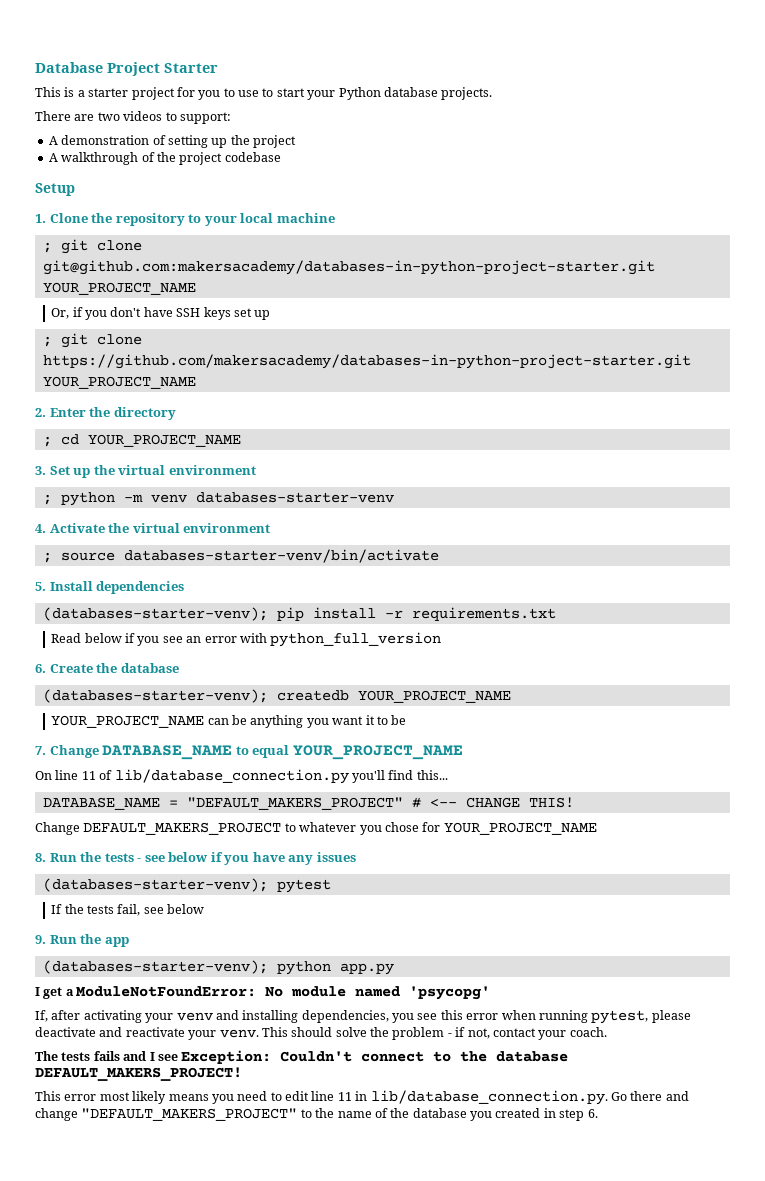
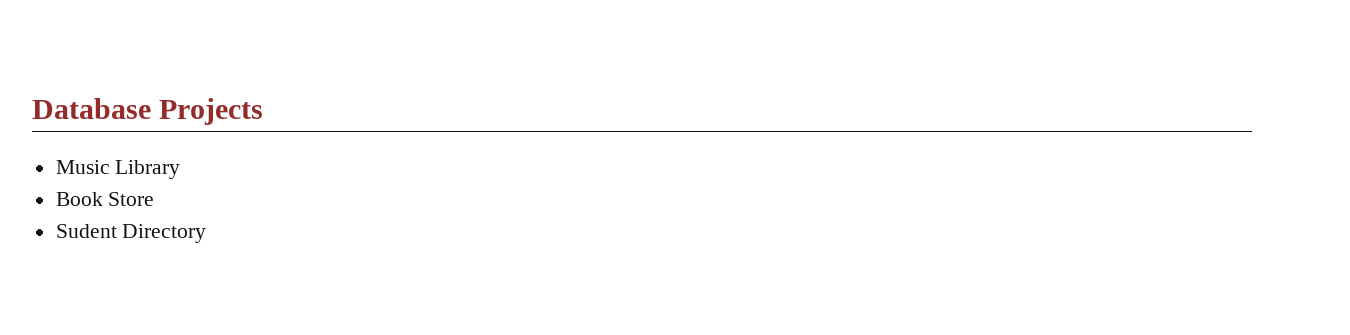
- Database Project Starter
- This is a starter project for you to use to start your Python database projects.
- There are two videos to support:
- A demonstration of setting up the project
- A walkthrough of the project codebase
- Setup
- 1. Clone the repository to your local machine
- ; git clone git@github.com:makersacademy/databases-in-python-project-starter.git YOUR_PROJECT_NAME
- Or, if you don't have SSH keys set up
- ; git clone https://github.com/makersacademy/databases-in-python-project-starter.git YOUR_PROJECT_NAME
- 2. Enter the directory
- ; cd YOUR_PROJECT_NAME
- 3. Set up the virtual environment
- ; python -m venv databases-starter-venv
- 4. Activate the virtual environment
- ; source databases-starter-venv/bin/activate
- 5. Install dependencies
- (databases-starter-venv); pip install -r requirements.txt
- Read below if you see an error with python_full_version
- 6. Create the database
- (databases-starter-venv); createdb YOUR_PROJECT_NAME
- YOUR_PROJECT_NAME can be anything you want it to be
- 7. Change DATABASE_NAME to equal YOUR_PROJECT_NAME
- On line 11 of lib/database_connection.py you'll find this...
- DATABASE_NAME = "DEFAULT_MAKERS_PROJECT" # <-- CHANGE THIS!
- Change DEFAULT_MAKERS_PROJECT to whatever you chose for YOUR_PROJECT_NAME
- 8. Run the tests - see below if you have any issues
- (databases-starter-venv); pytest
- If the tests fail, see below
- 9. Run the app
- (databases-starter-venv); python app.py
- I get a ModuleNotFoundError: No module named 'psycopg'
- If, after activating your venv and installing dependencies, you see this error when running pytest, please deactivate and reactivate your venv. This should solve the problem - if not, contact your coach.
- The tests fails and I see Exception: Couldn't connect to the database DEFAULT_MAKERS_PROJECT!
- This error most likely means you need to edit line 11 in lib/database_connection.py. Go there and change "DEFAULT_MAKERS_PROJECT" to the name of the database you created in step 6.
+ Database Projects
+ Music Library
+ Book Store
+ Sudent Directory

